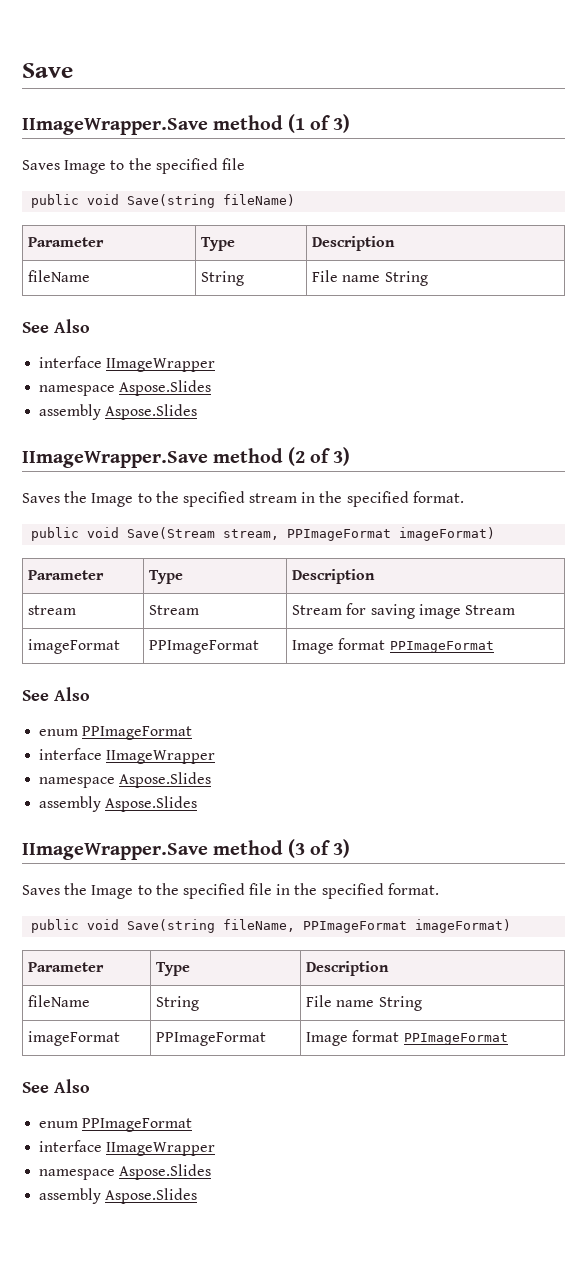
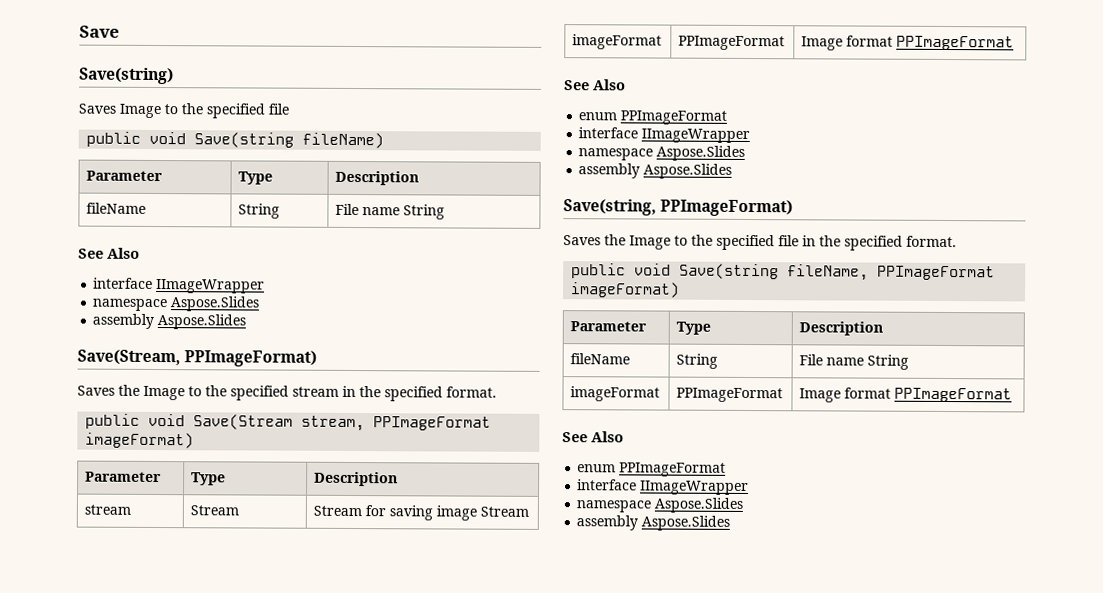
- IImageWrapper.Save method (1 of 3)
+ Save(string)
- IImageWrapper.Save method (2 of 3)
+ Save(Stream, PPImageFormat)
- IImageWrapper.Save method (3 of 3)
+ Save(string, PPImageFormat)

